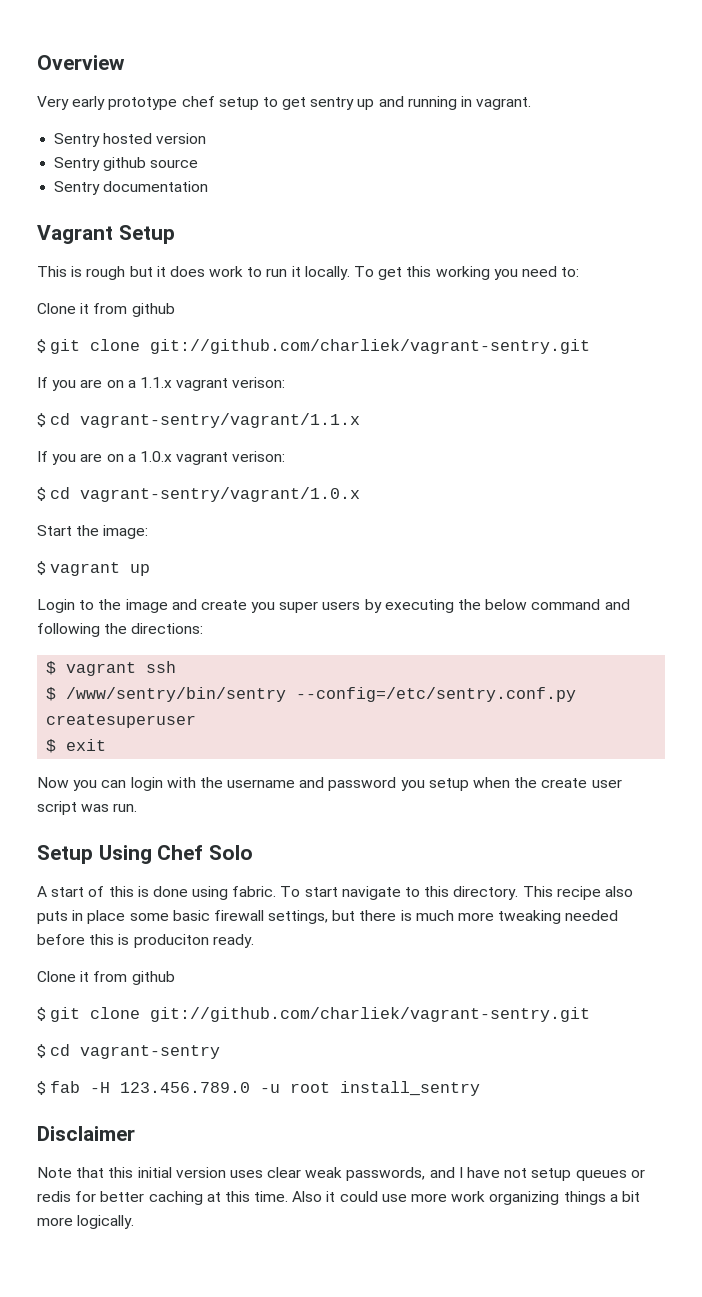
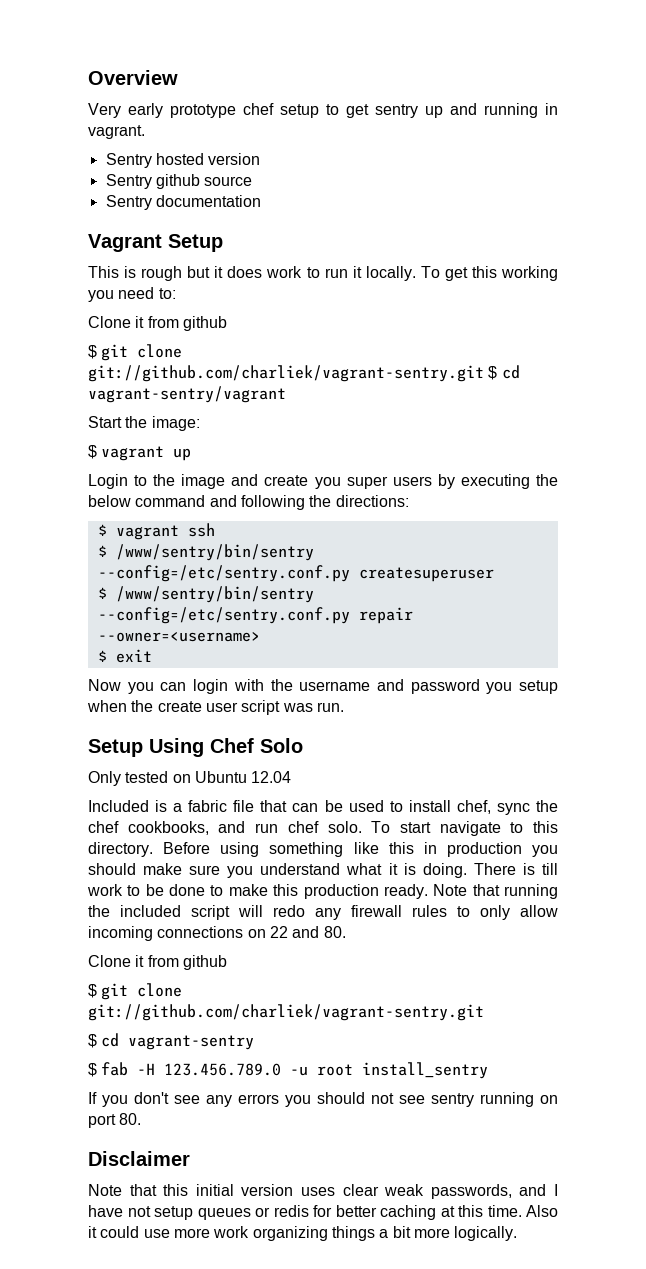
  To get this working you need to:
  Clone it from github
- $ git clone git://github.com/charliek/vagrant-sentry.git
- If you are on a 1.1.x vagrant verison:
- $ cd vagrant-sentry/vagrant/1.1.x
- If you are on a 1.0.x vagrant verison:
- $ cd vagrant-sentry/vagrant/1.0.x
+ $ git clone git://github.com/charliek/vagrant-sentry.git $ cd vagrant-sentry/vagrant
+ $ /www/sentry/bin/sentry --config=/etc/sentry.conf.py repair --owner=<username>
- A start of this is done using fabric.
+ Only tested on Ubuntu 12.04
+ Included is a fabric file that can be used to install chef, sync the chef cookbooks, and run chef solo.
- This recipe also puts in place some basic firewall settings, but there is much more tweaking needed before this is produciton ready.
+ Before using something like this in production you should make sure you understand what it is doing. There is till work to be done to make this production ready. Note that running the included script will redo any firewall rules to only allow incoming connections on 22 and 80.
+ If you don't see any errors you should not see sentry running on port 80.

